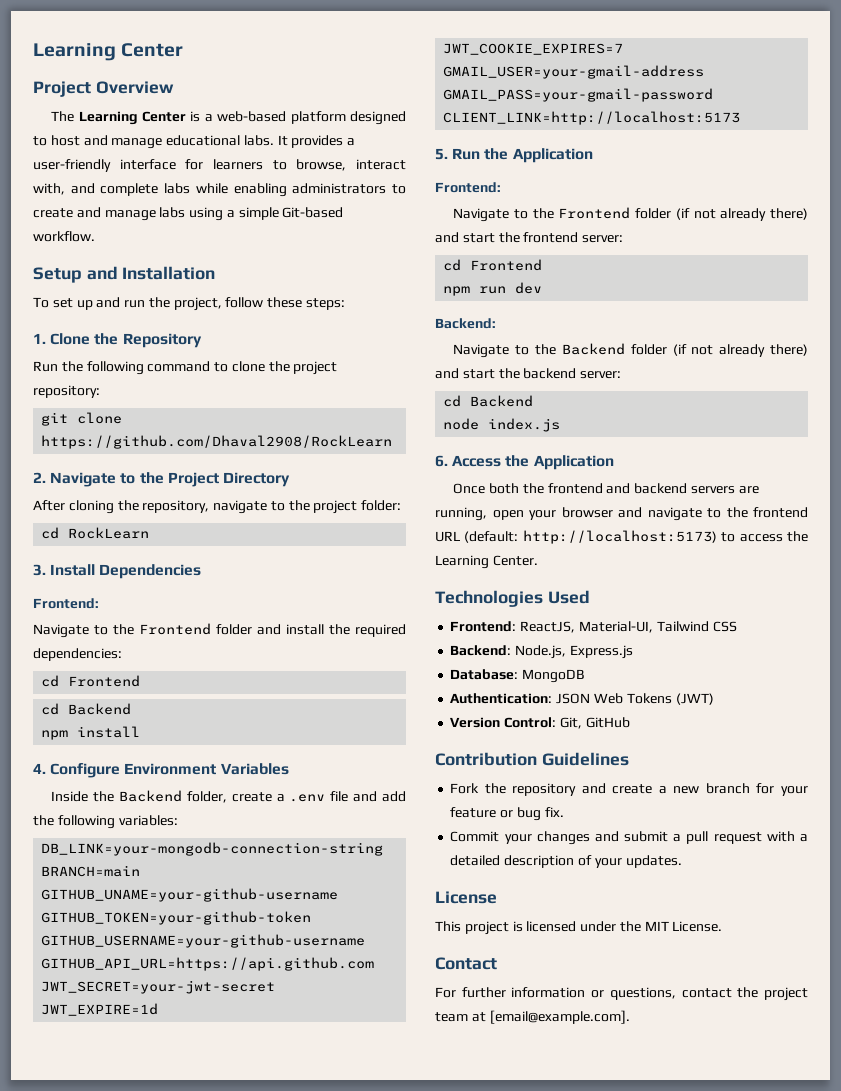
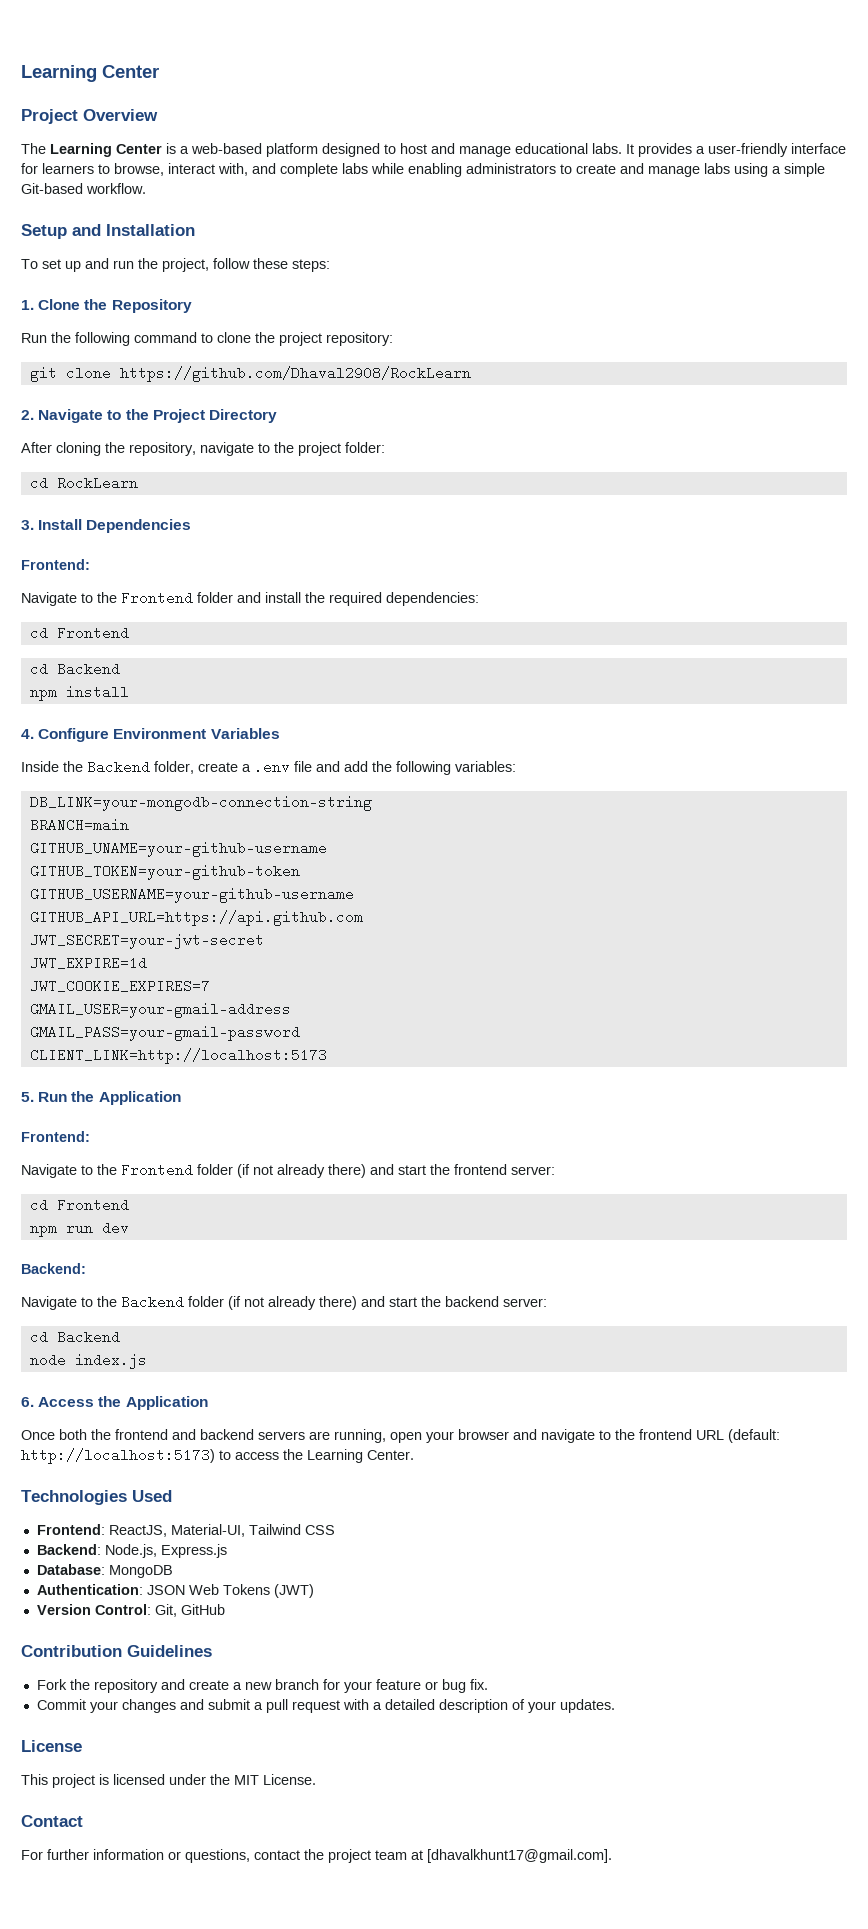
- For further information or questions, contact the project team at [email@example.com].
+ For further information or questions, contact the project team at [dhavalkhunt17@gmail.com].

